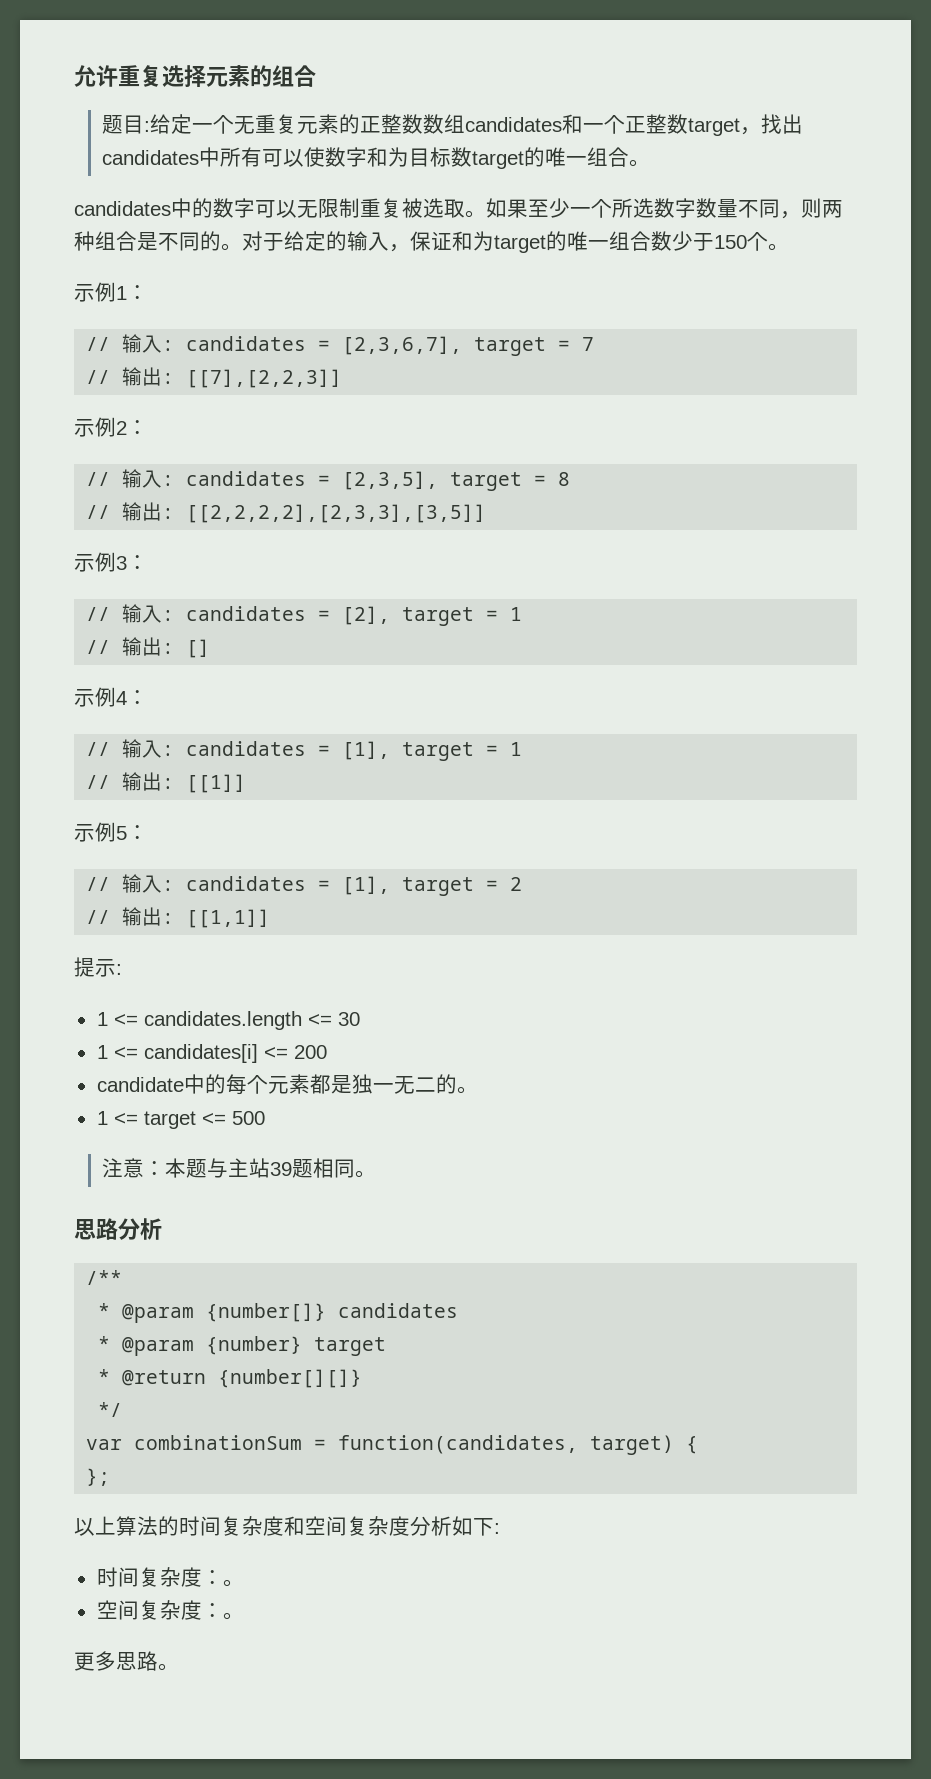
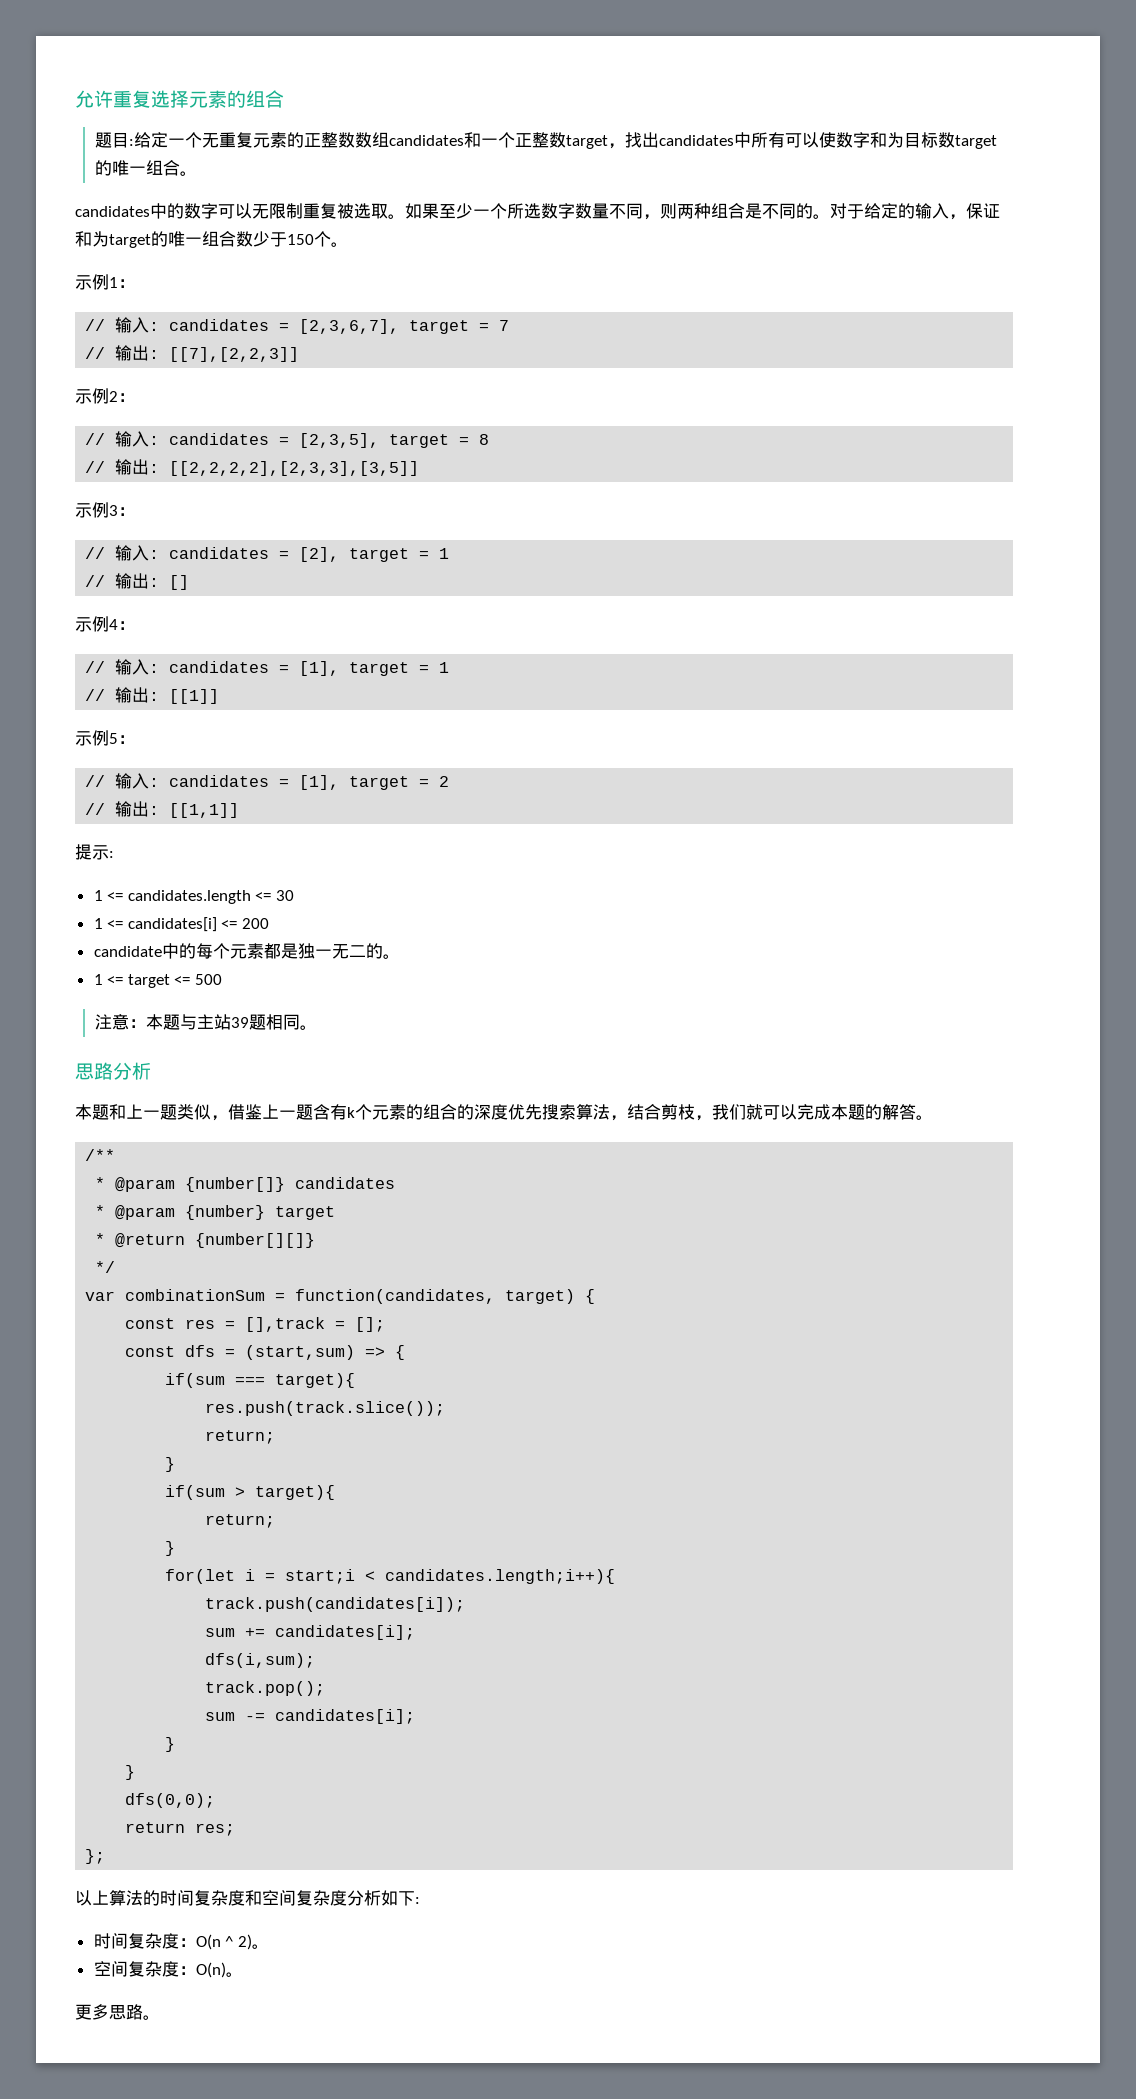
+ 本题和上一题类似，借鉴上一题含有k个元素的组合的深度优先搜索算法，结合剪枝，我们就可以完成本题的解答。
+ const res = [],track = [];
+ const dfs = (start,sum) => {
+ if(sum === target){
+ res.push(track.slice());
+ return;
+ }
+ if(sum > target){
+ return;
+ }
+ for(let i = start;i < candidates.length;i++){
+ track.push(candidates[i]);
+ sum += candidates[i];
+ dfs(i,sum);
+ track.pop();
+ sum -= candidates[i];
+ }
+ }
+ dfs(0,0);
+ return res;
- 时间复杂度：。
+ 时间复杂度：O(n ^ 2)。
- 空间复杂度：。
+ 空间复杂度：O(n)。

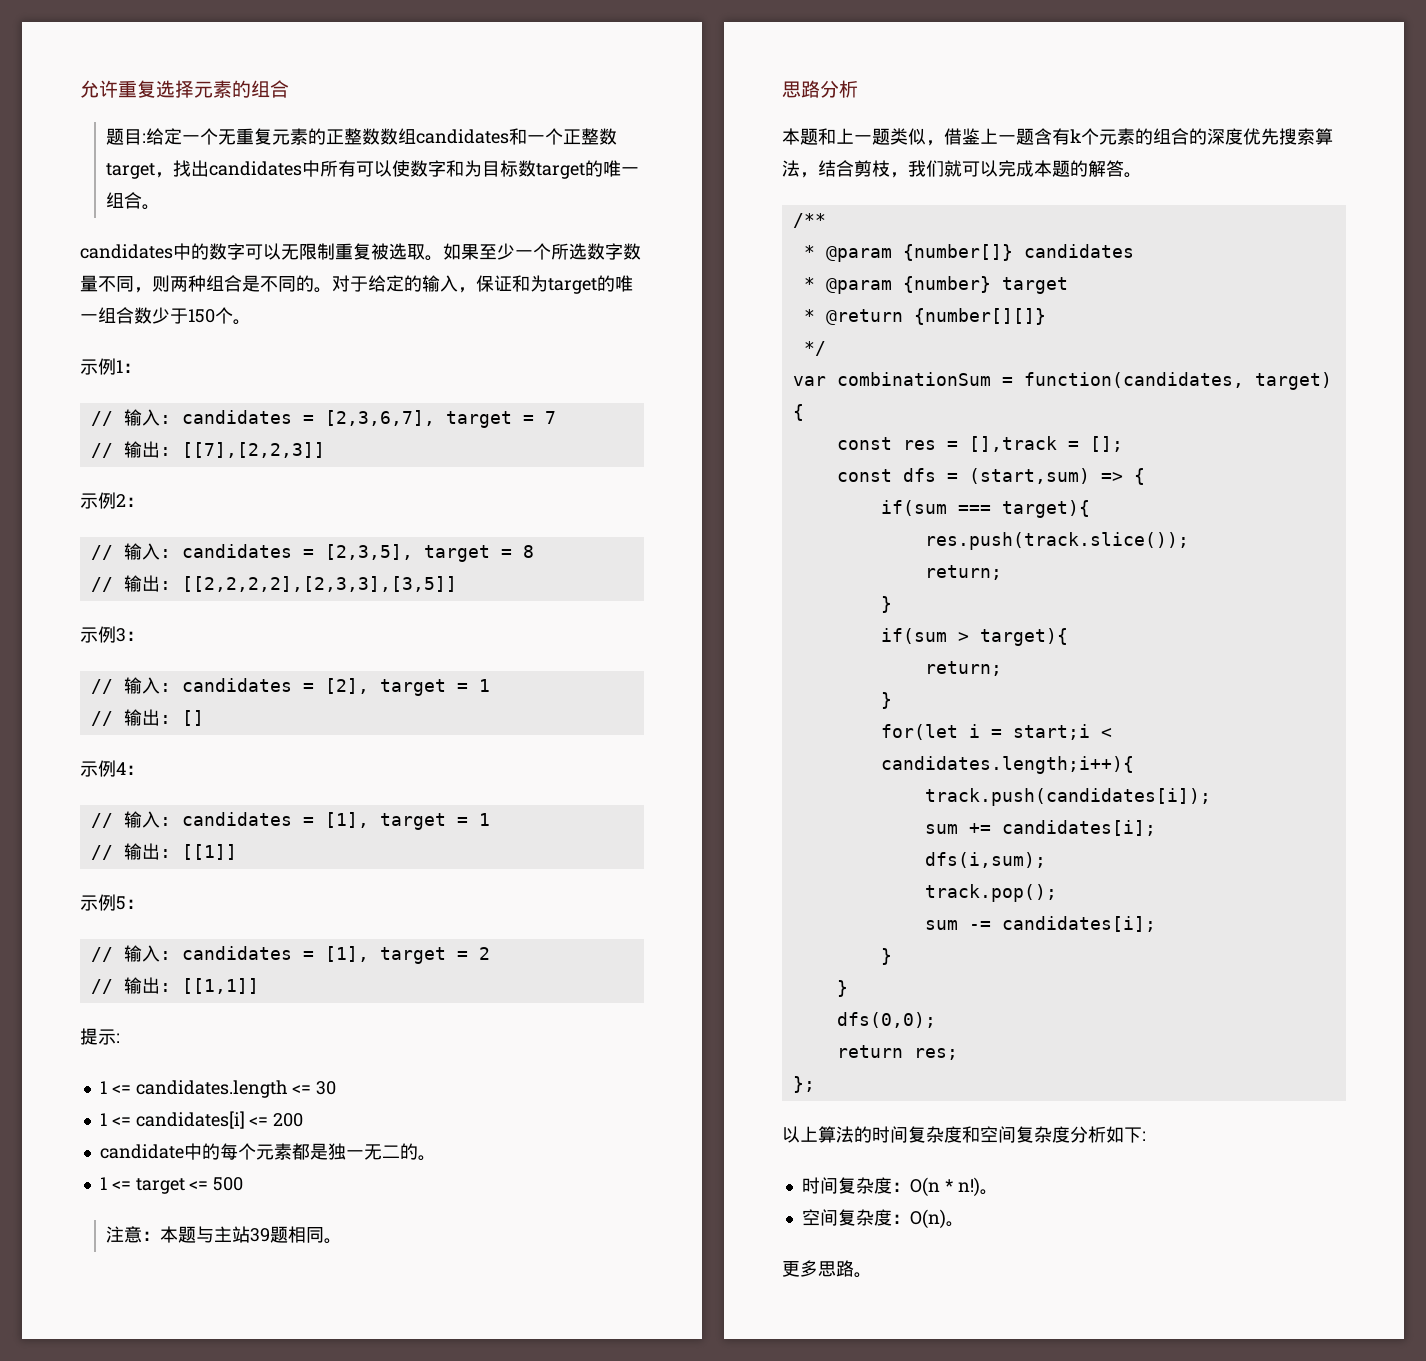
- 时间复杂度：O(n ^ 2)。
+ 时间复杂度：O(n * n!)。

